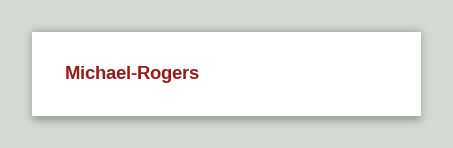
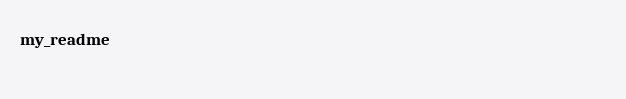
- Michael-Rogers
+ my_readme

